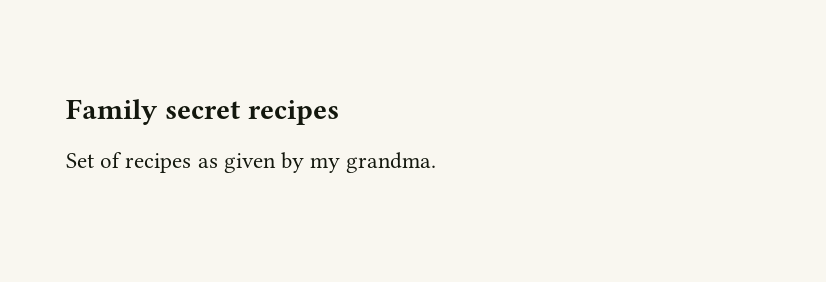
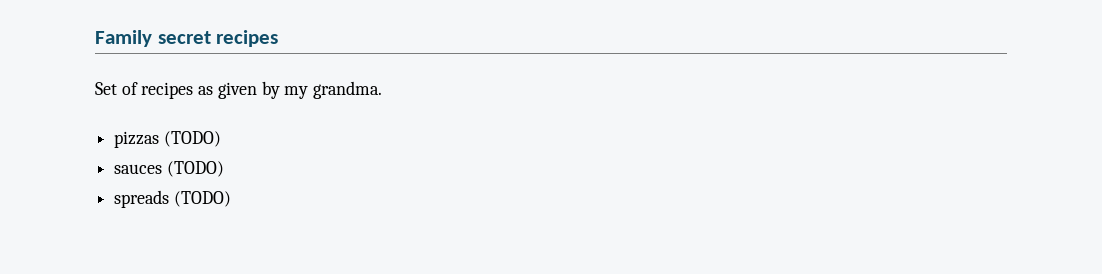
+ pizzas (TODO)
+ sauces (TODO)
+ spreads (TODO)

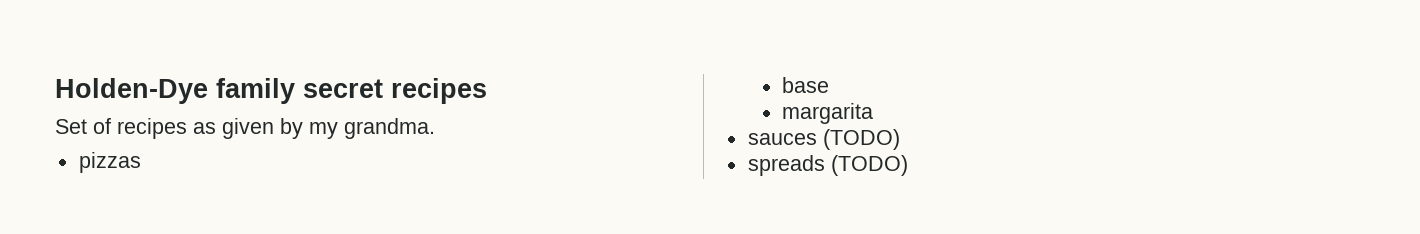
- Family secret recipes
+ Holden-Dye family secret recipes
- pizzas (TODO)
+ pizzas
+ base
+ margarita

